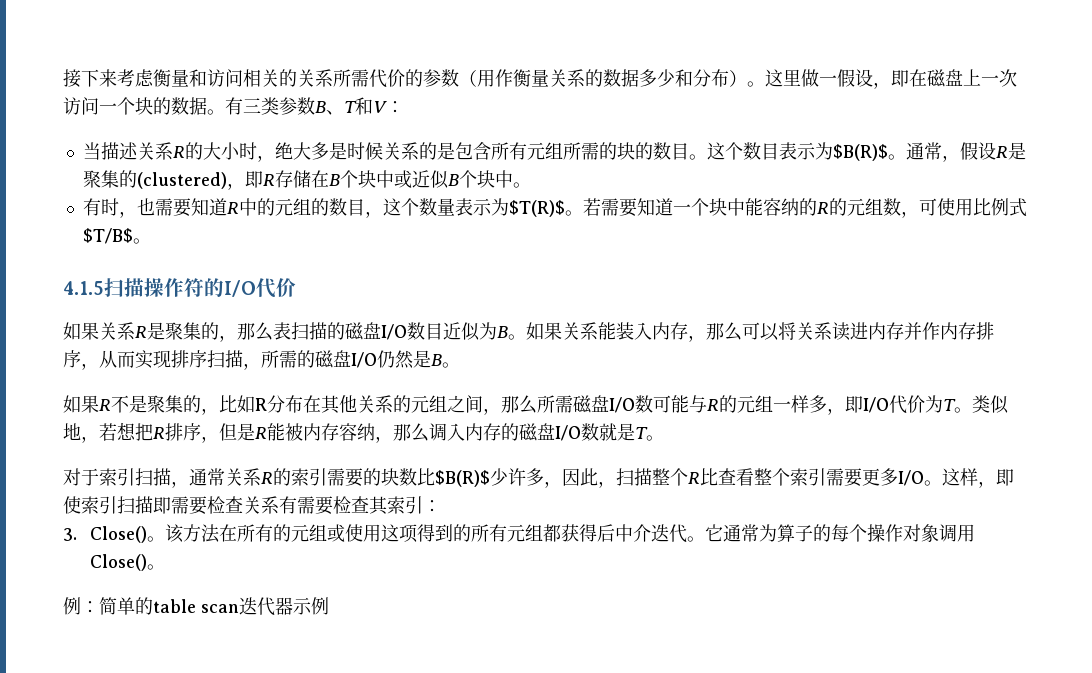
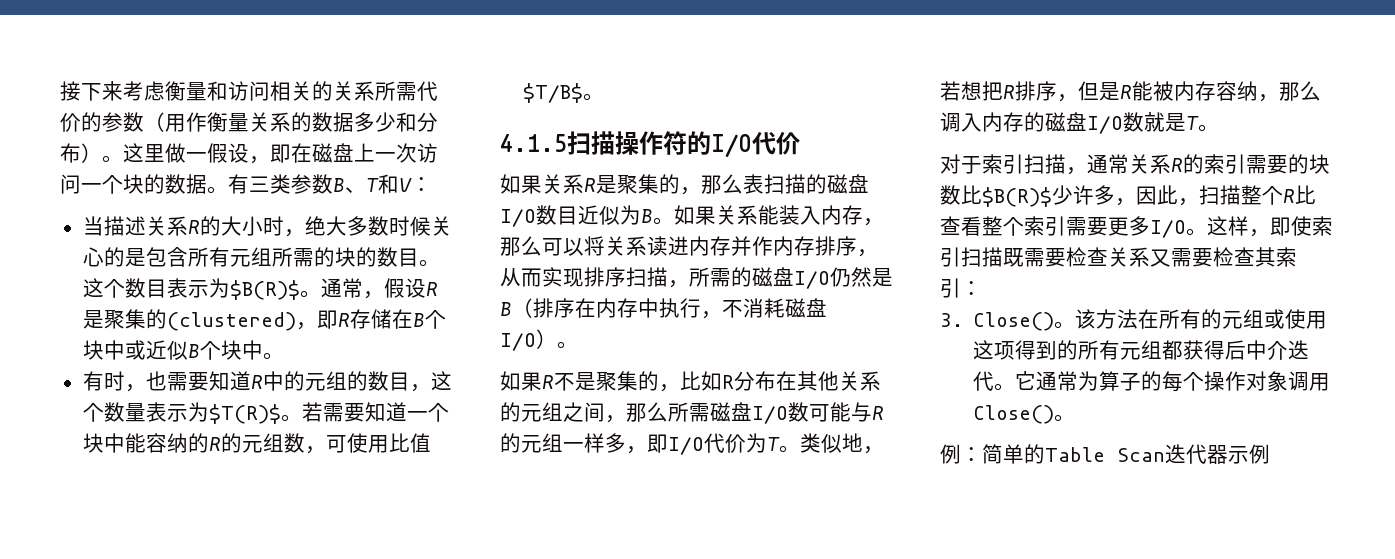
- 当描述关系R的大小时，绝大多是时候关系的是包含所有元组所需的块的数目。
+ 当描述关系R的大小时，绝大多数时候关心的是包含所有元组所需的块的数目。
- 若需要知道一个块中能容纳的R的元组数，可使用比例式$T/B$。
+ 若需要知道一个块中能容纳的R的元组数，可使用比值$T/B$。
- 如果关系能装入内存，那么可以将关系读进内存并作内存排序，从而实现排序扫描，所需的磁盘I/O仍然是B。
+ 如果关系能装入内存，那么可以将关系读进内存并作内存排序，从而实现排序扫描，所需的磁盘I/O仍然是B（排序在内存中执行，不消耗磁盘I/O）。
- 这样，即使索引扫描即需要检查关系有需要检查其索引：
+ 这样，即使索引扫描既需要检查关系又需要检查其索引：
- 例：简单的table scan迭代器示例
+ 例：简单的Table Scan迭代器示例

